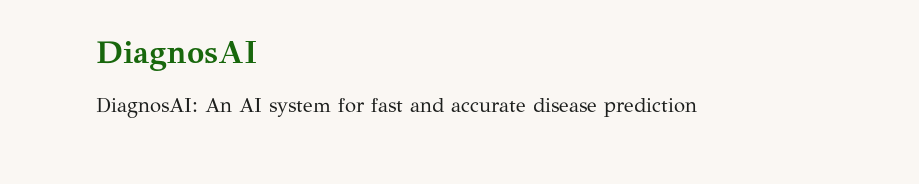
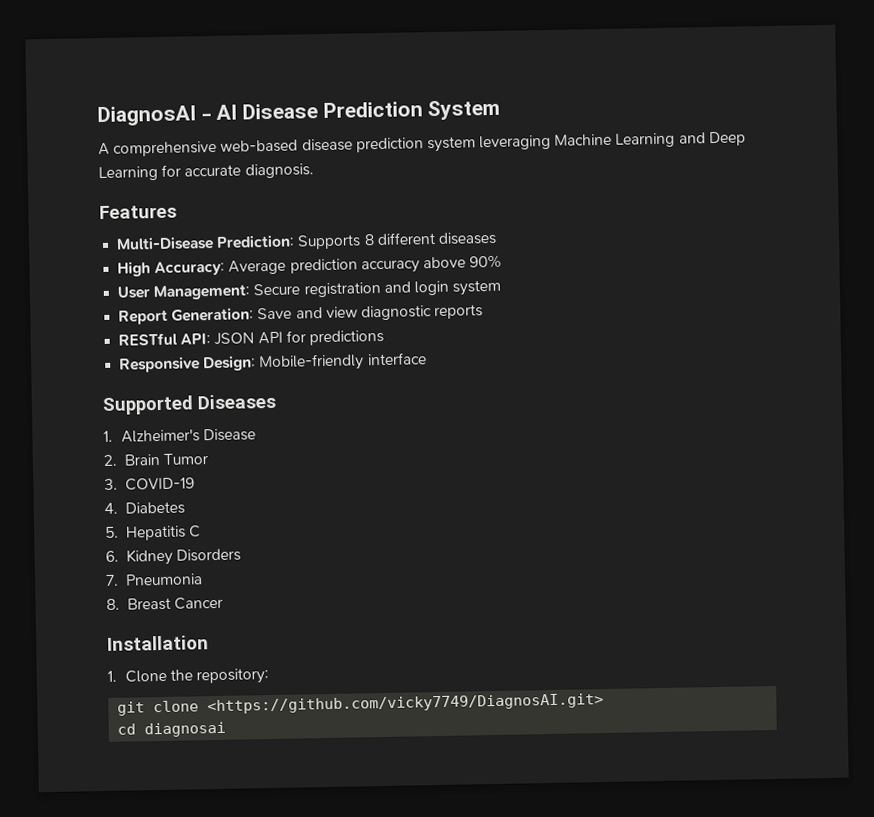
- DiagnosAI
- DiagnosAI: An AI system for fast and accurate disease prediction
+ DiagnosAI - AI Disease Prediction System
+ A comprehensive web-based disease prediction system leveraging Machine Learning and Deep Learning for accurate diagnosis.
+ Features
+ Multi-Disease Prediction: Supports 8 different diseases
+ High Accuracy: Average prediction accuracy above 90%
+ User Management: Secure registration and login system
+ Report Generation: Save and view diagnostic reports
+ RESTful API: JSON API for predictions
+ Responsive Design: Mobile-friendly interface
+ Supported Diseases
+ 1. Alzheimer's Disease
+ 2. Brain Tumor
+ 3. COVID-19
+ 4. Diabetes
+ 5. Hepatitis C
+ 6. Kidney Disorders
+ 7. Pneumonia
+ 8. Breast Cancer
+ Installation
+ 1. Clone the repository:
+ git clone <https://github.com/vicky7749/DiagnosAI.git>
+ cd diagnosai

